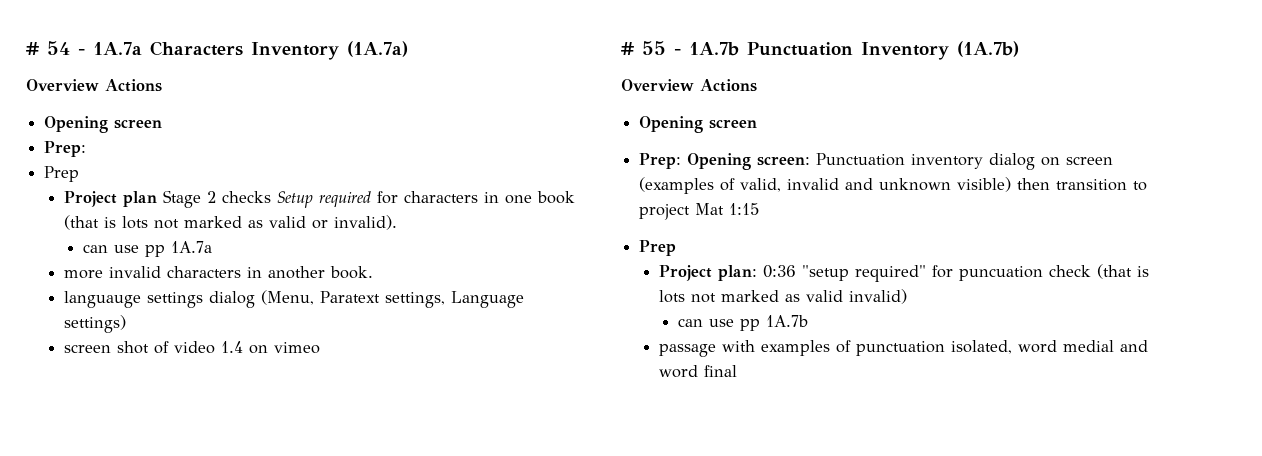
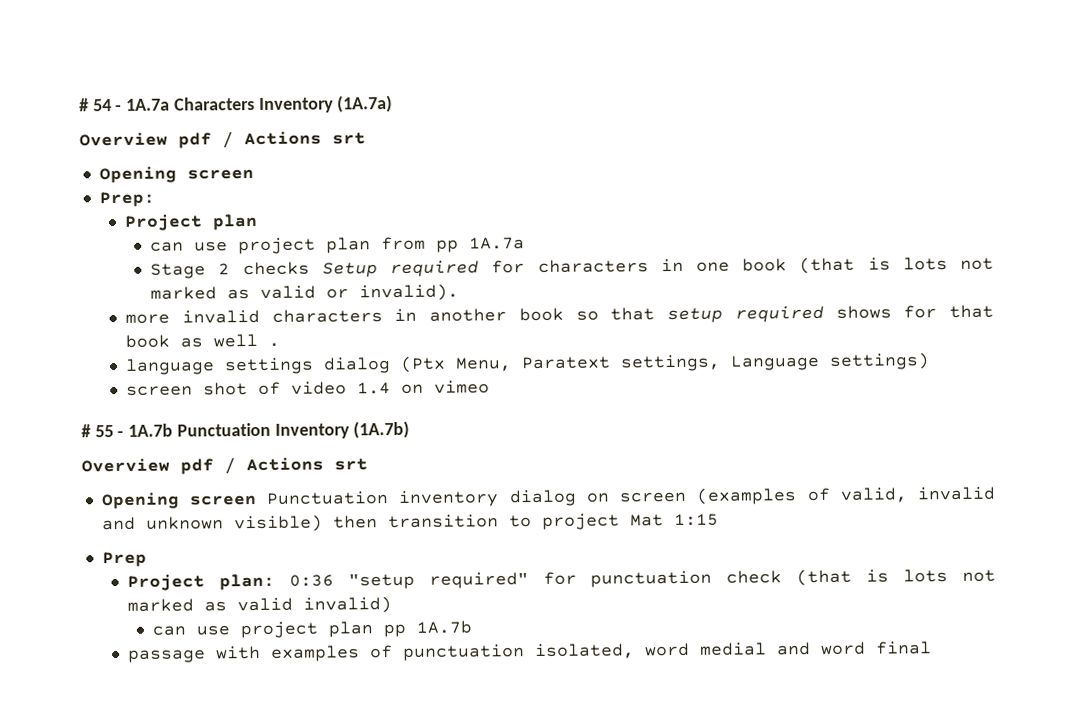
  # 54 - 1A.7a Characters Inventory (1A.7a)
- Overview Actions
+ Overview pdf / Actions srt
  Opening screen
  Prep:
- Prep
- Project plan Stage 2 checks Setup required for characters in one book (that is lots not marked as valid or invalid).
+ Project plan
+ can use project plan from pp 1A.7a
+ Stage 2 checks Setup required for characters in one book (that is lots not marked as valid or invalid).
- can use pp 1A.7a
- more invalid characters in another book.
- languauge settings dialog (Menu, Paratext settings, Language settings)
+ more invalid characters in another book so that setup required shows for that book as well .
+ language settings dialog (Ptx Menu, Paratext settings, Language settings)
  # 55 - 1A.7b Punctuation Inventory (1A.7b)
- Overview Actions
- Opening screen
- Prep: Opening screen: Punctuation inventory dialog on screen (examples of valid, invalid and unknown visible) then transition to project Mat 1:15
+ Overview pdf / Actions srt
+ Opening screen Punctuation inventory dialog on screen (examples of valid, invalid and unknown visible) then transition to project Mat 1:15
- Project plan: 0:36 "setup required" for puncuation check (that is lots not marked as valid invalid)
+ Project plan: 0:36 "setup required" for punctuation check (that is lots not marked as valid invalid)
- can use pp 1A.7b
+ can use project plan pp 1A.7b

